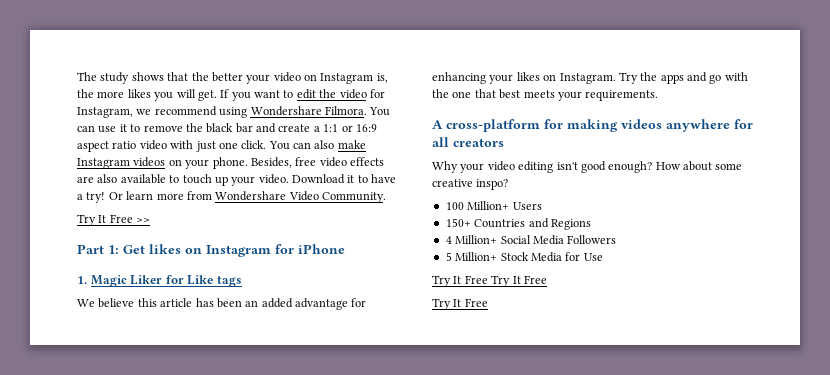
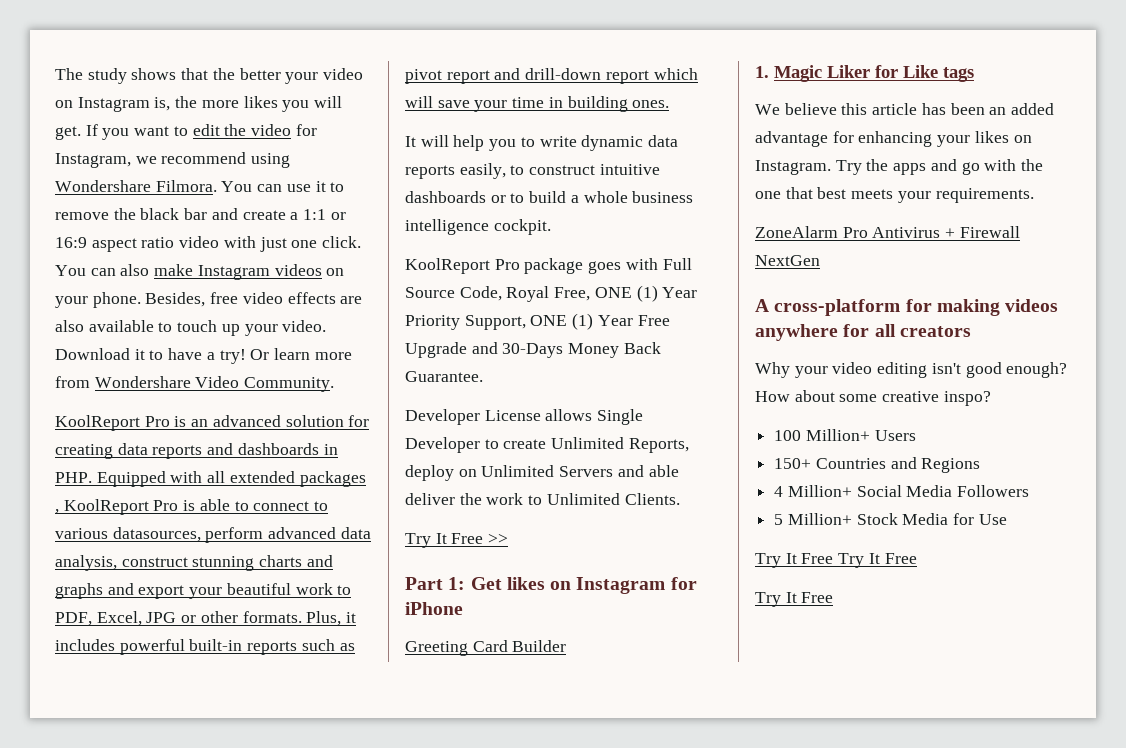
+ KoolReport Pro is an advanced solution for creating data reports and dashboards in PHP. Equipped with all extended packages , KoolReport Pro is able to connect to various datasources, perform advanced data analysis, construct stunning charts and graphs and export your beautiful work to PDF, Excel, JPG or other formats. Plus, it includes powerful built-in reports such as pivot report and drill-down report which will save your time in building ones.
+ It will help you to write dynamic data reports easily, to construct intuitive dashboards or to build a whole business intelligence cockpit.
+ KoolReport Pro package goes with Full Source Code, Royal Free, ONE (1) Year Priority Support, ONE (1) Year Free Upgrade and 30-Days Money Back Guarantee.
+ Developer License allows Single Developer to create Unlimited Reports, deploy on Unlimited Servers and able deliver the work to Unlimited Clients.
+ Greeting Card Builder
+ ZoneAlarm Pro Antivirus + Firewall NextGen

